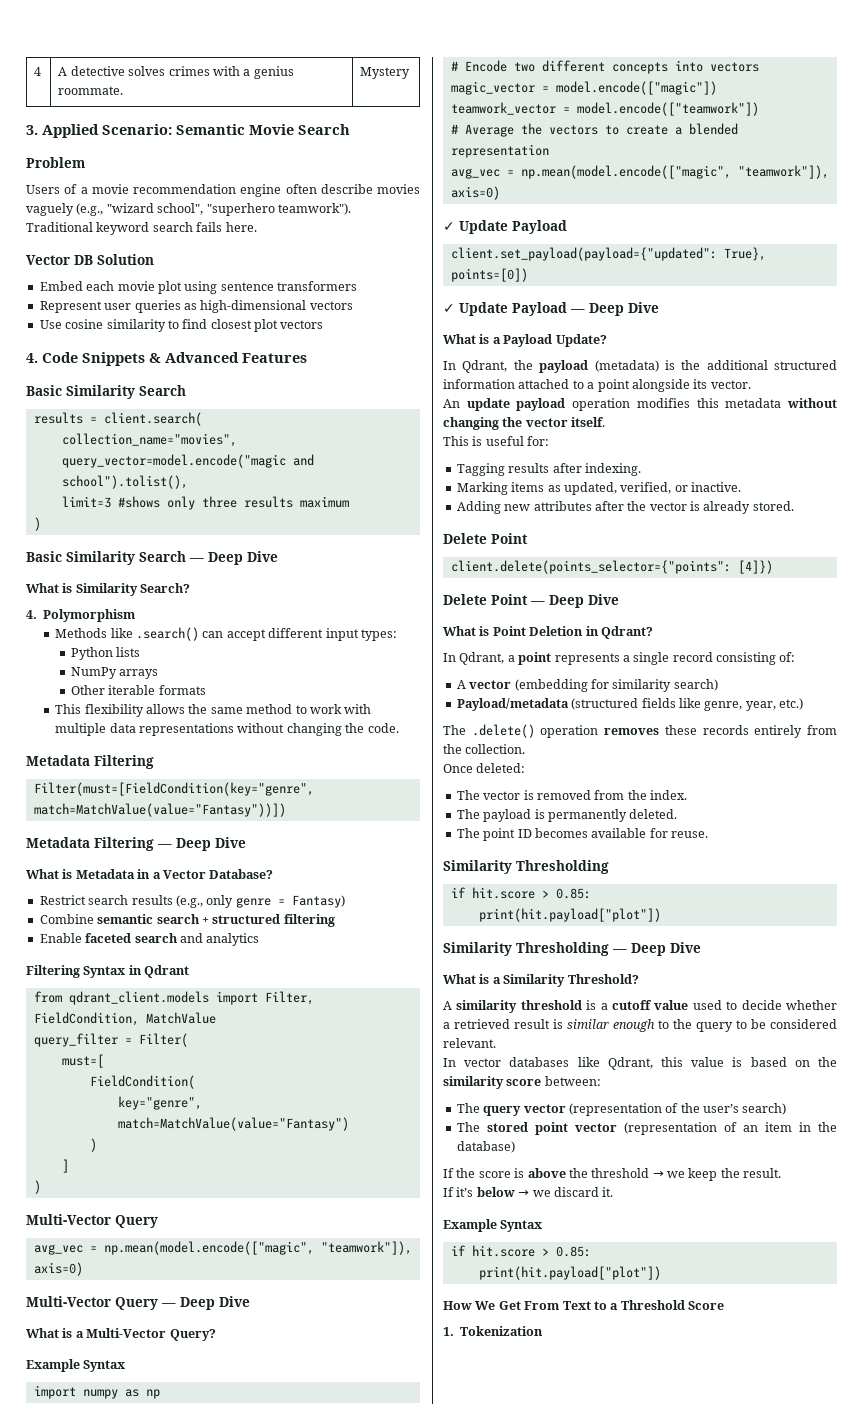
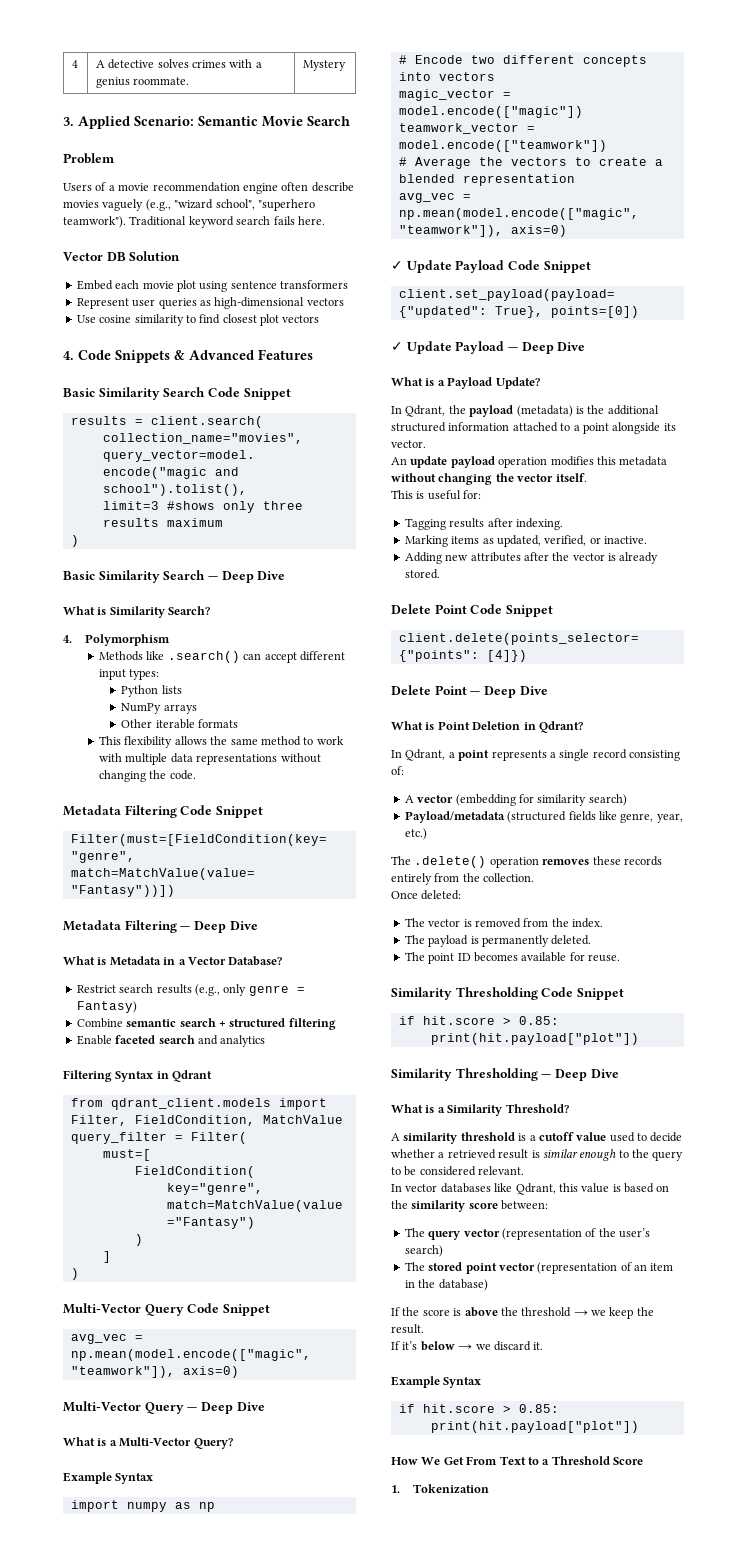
  4. Code Snippets & Advanced Features
- Basic Similarity Search
+ Basic Similarity Search Code Snippet
  This flexibility allows the same method to work with multiple data representations without changing the code.
- Metadata Filtering
+ Metadata Filtering Code Snippet
  ]
  )
- Multi-Vector Query
+ Multi-Vector Query Code Snippet
  # Average the vectors to create a blended representation
  avg_vec = np.mean(model.encode(["magic", "teamwork"]), axis=0)
- ✓ Update Payload
+ ✓ Update Payload Code Snippet
  Adding new attributes after the vector is already stored.
- Delete Point
+ Delete Point Code Snippet
  The point ID becomes available for reuse.
- Similarity Thresholding
+ Similarity Thresholding Code Snippet

